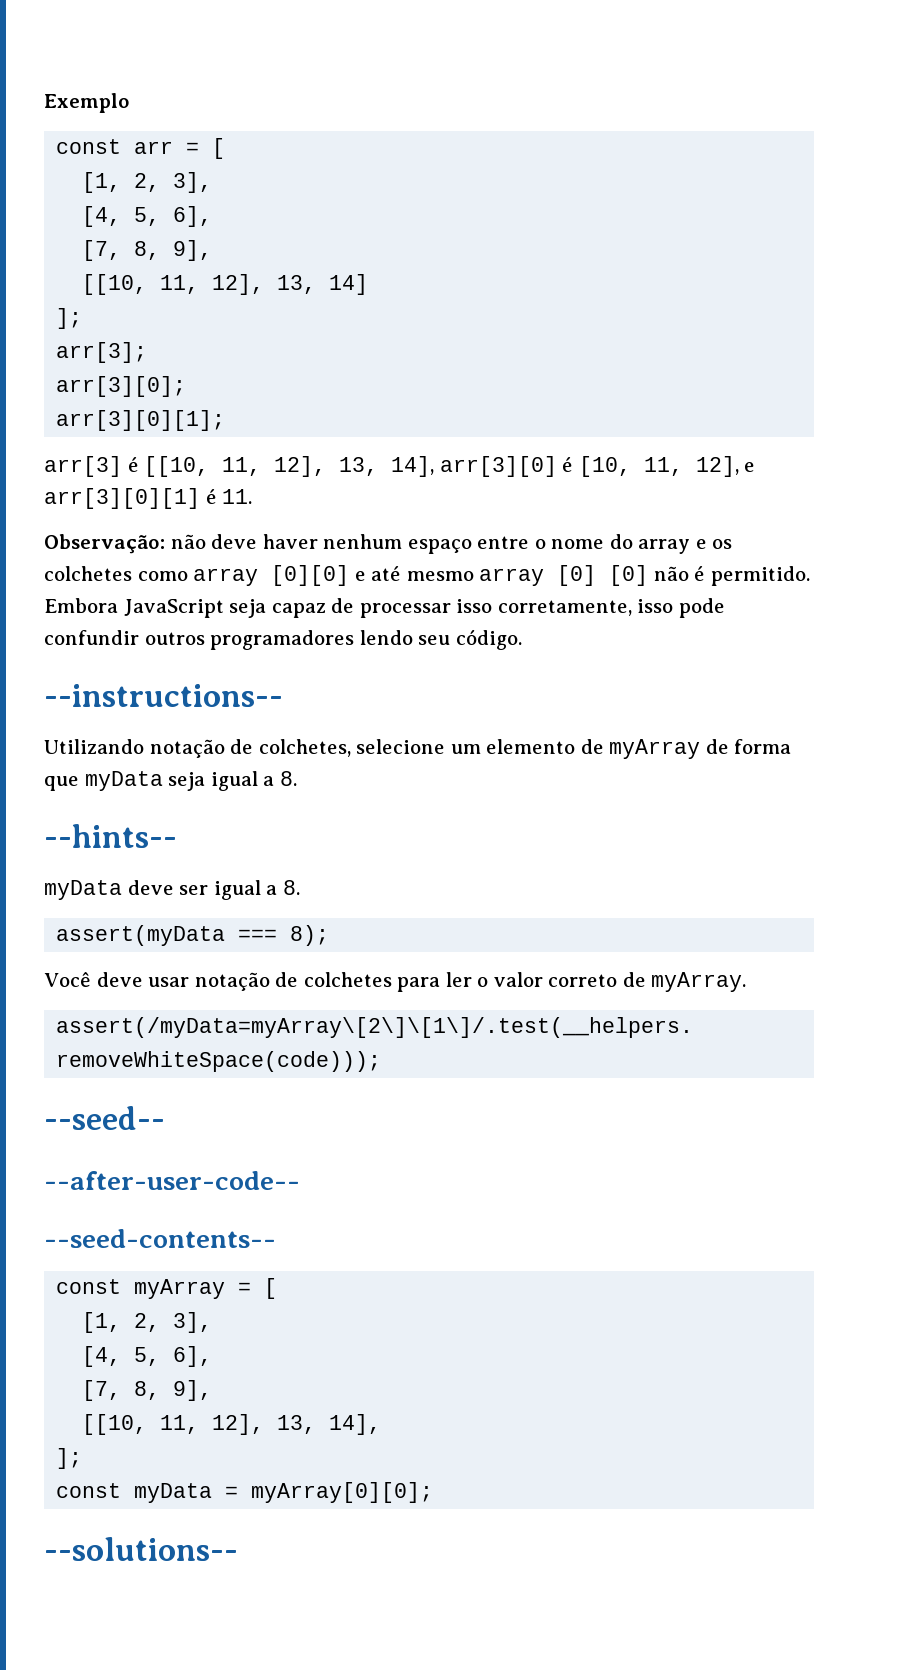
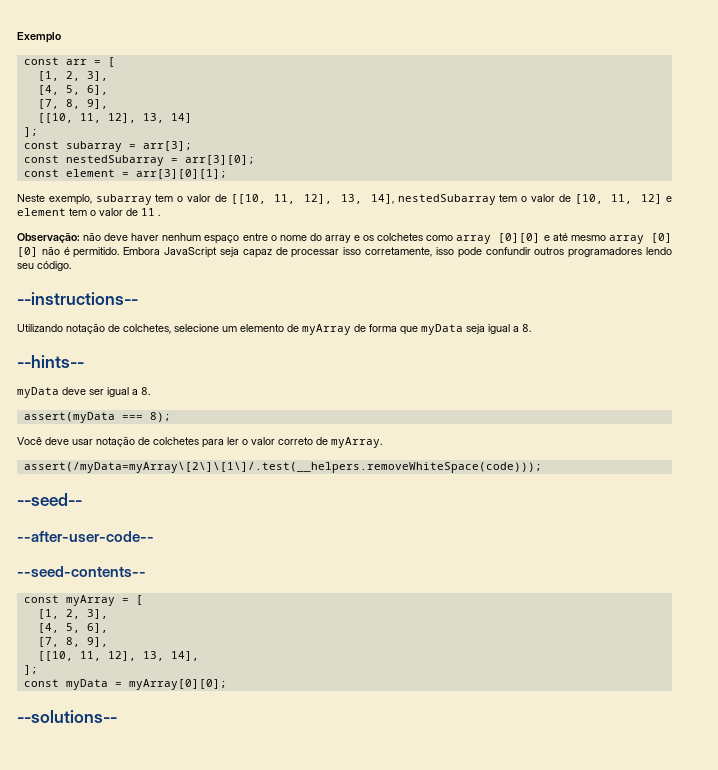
- arr[3];
- arr[3][0];
- arr[3][0][1];
- arr[3] é [[10, 11, 12], 13, 14], arr[3][0] é [10, 11, 12], e arr[3][0][1] é 11.
+ const subarray = arr[3];
+ const nestedSubarray = arr[3][0];
+ const element = arr[3][0][1];
+ Neste exemplo, subarray tem o valor de [[10, 11, 12], 13, 14], nestedSubarray tem o valor de [10, 11, 12] e element tem o valor de 11 .

